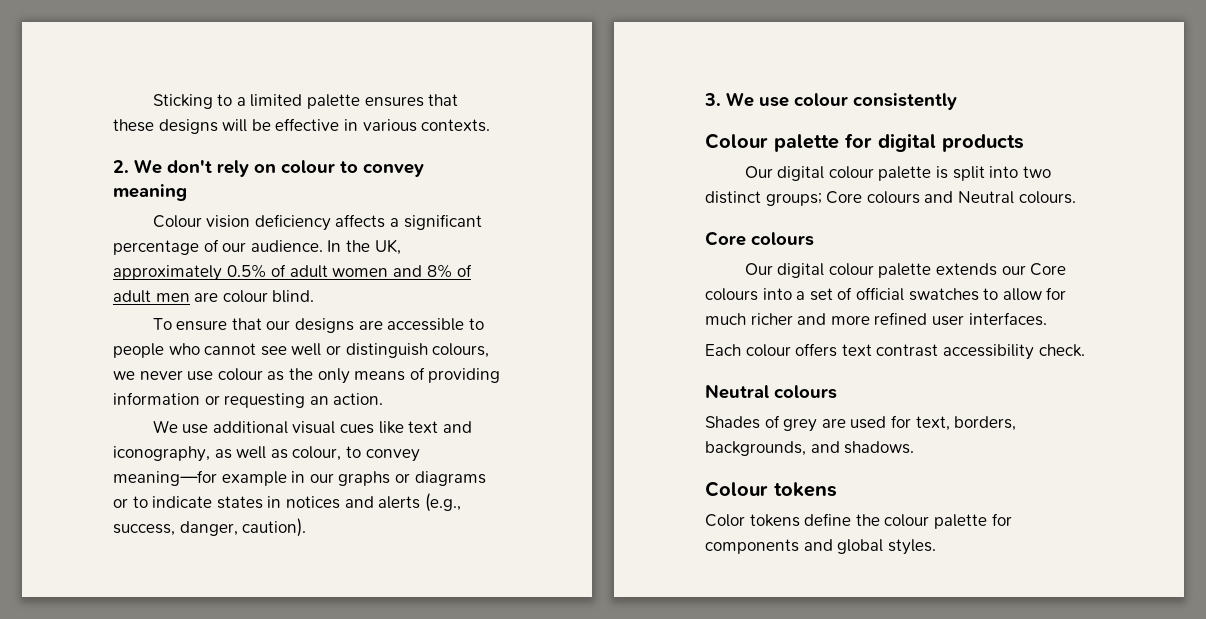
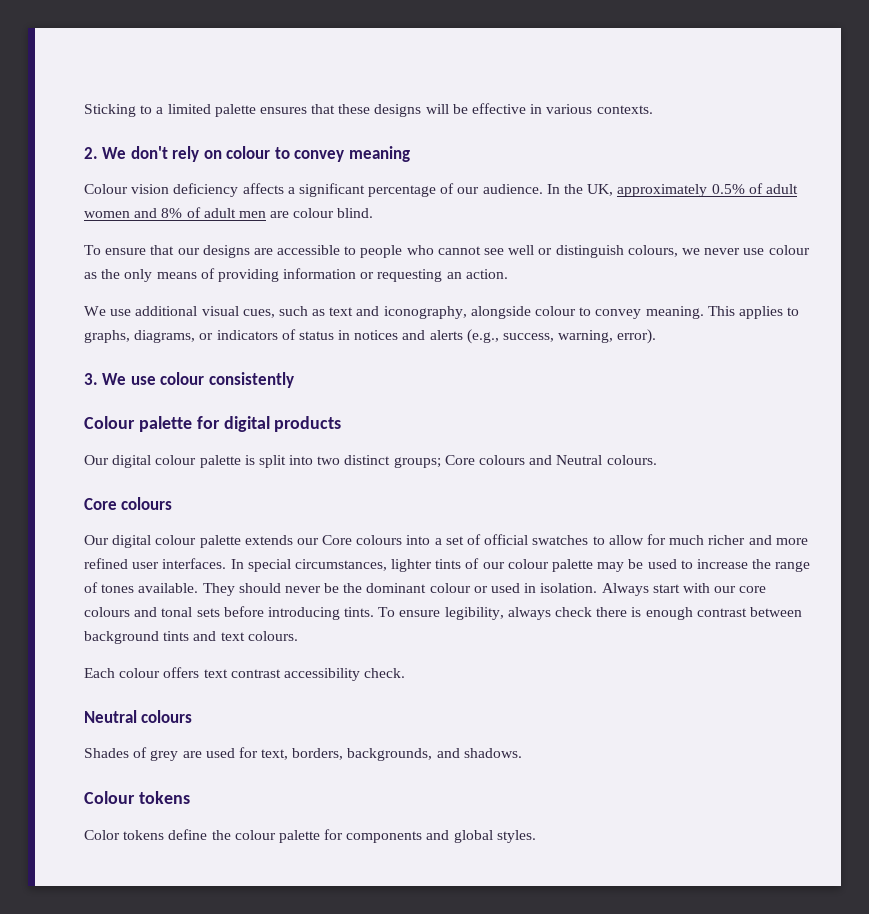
- We use additional visual cues like text and iconography, as well as colour, to convey meaning—for example in our graphs or diagrams or to indicate states in notices and alerts (e.g., success, danger, caution).
+ We use additional visual cues, such as text and iconography, alongside colour to convey meaning. This applies to graphs, diagrams, or indicators of status in notices and alerts (e.g., success, warning, error).
+ In special circumstances, lighter tints of our colour palette may be used to increase the range of tones available. They should never be the dominant colour or used in isolation. Always start with our core colours and tonal sets before introducing tints. To ensure legibility, always check there is enough contrast between background tints and text colours.

